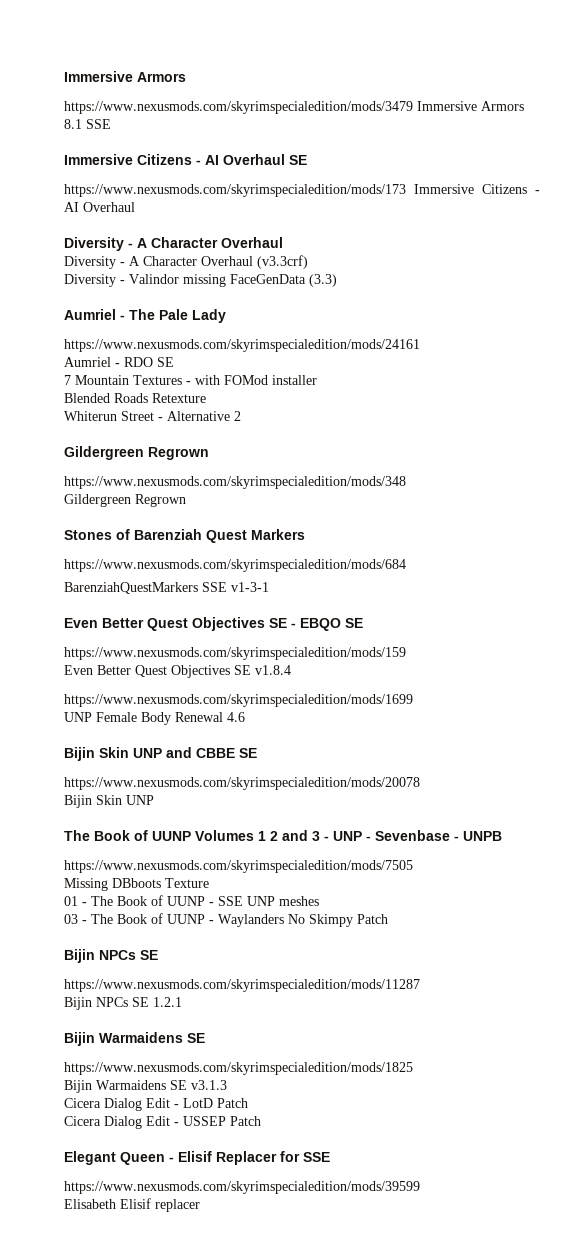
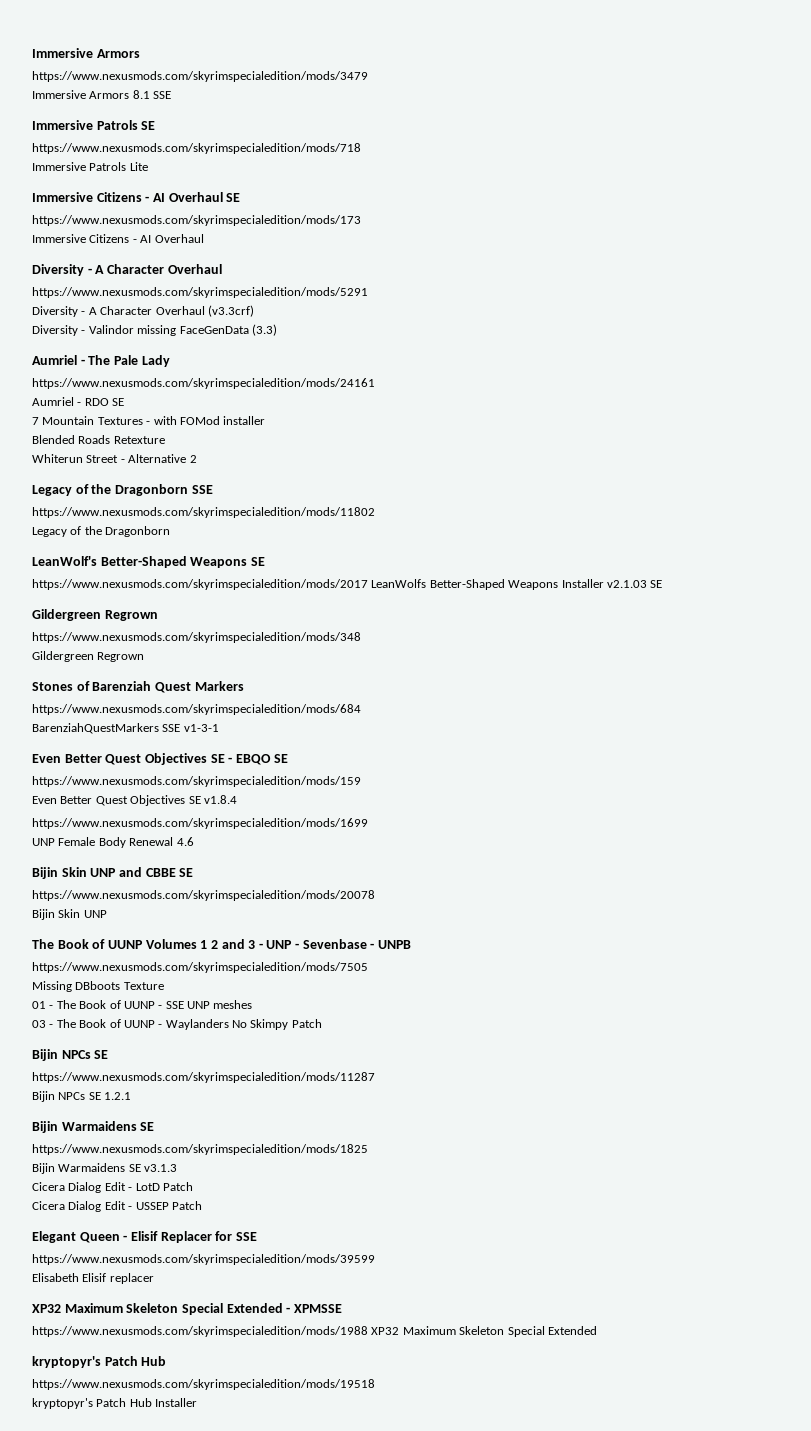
- https://www.nexusmods.com/skyrimspecialedition/mods/3479 Immersive Armors 8.1 SSE
+ https://www.nexusmods.com/skyrimspecialedition/mods/3479
+ Immersive Armors 8.1 SSE
+ Immersive Patrols SE
+ https://www.nexusmods.com/skyrimspecialedition/mods/718
+ Immersive Patrols Lite
- https://www.nexusmods.com/skyrimspecialedition/mods/173 Immersive Citizens - AI Overhaul
+ https://www.nexusmods.com/skyrimspecialedition/mods/173
+ Immersive Citizens - AI Overhaul
+ https://www.nexusmods.com/skyrimspecialedition/mods/5291
+ Legacy of the Dragonborn SSE
+ https://www.nexusmods.com/skyrimspecialedition/mods/11802
+ Legacy of the Dragonborn
+ LeanWolf's Better-Shaped Weapons SE
+ https://www.nexusmods.com/skyrimspecialedition/mods/2017 LeanWolfs Better-Shaped Weapons Installer v2.1.03 SE
+ XP32 Maximum Skeleton Special Extended - XPMSSE
+ https://www.nexusmods.com/skyrimspecialedition/mods/1988 XP32 Maximum Skeleton Special Extended
+ kryptopyr's Patch Hub
+ https://www.nexusmods.com/skyrimspecialedition/mods/19518
+ kryptopyr's Patch Hub Installer

